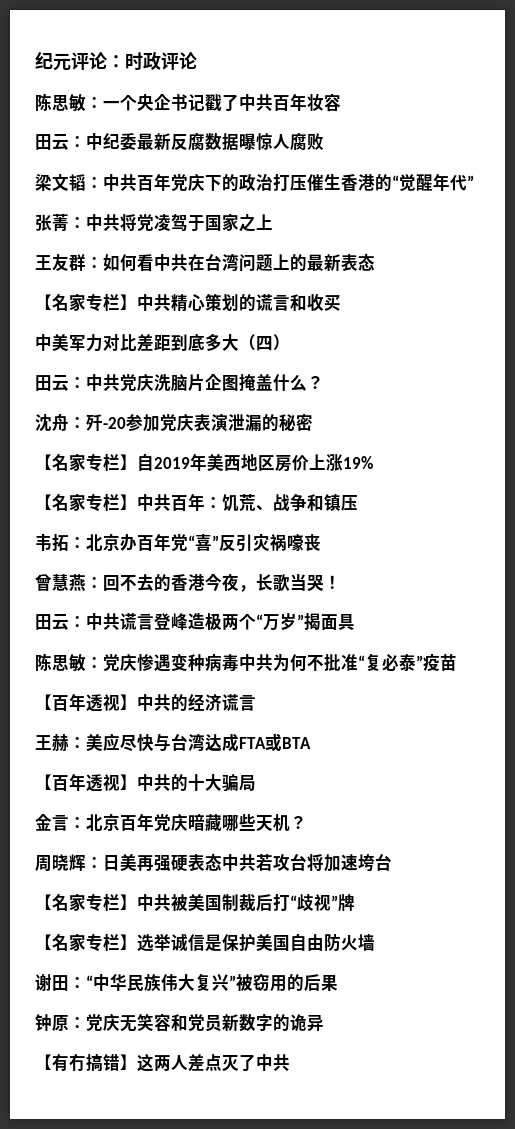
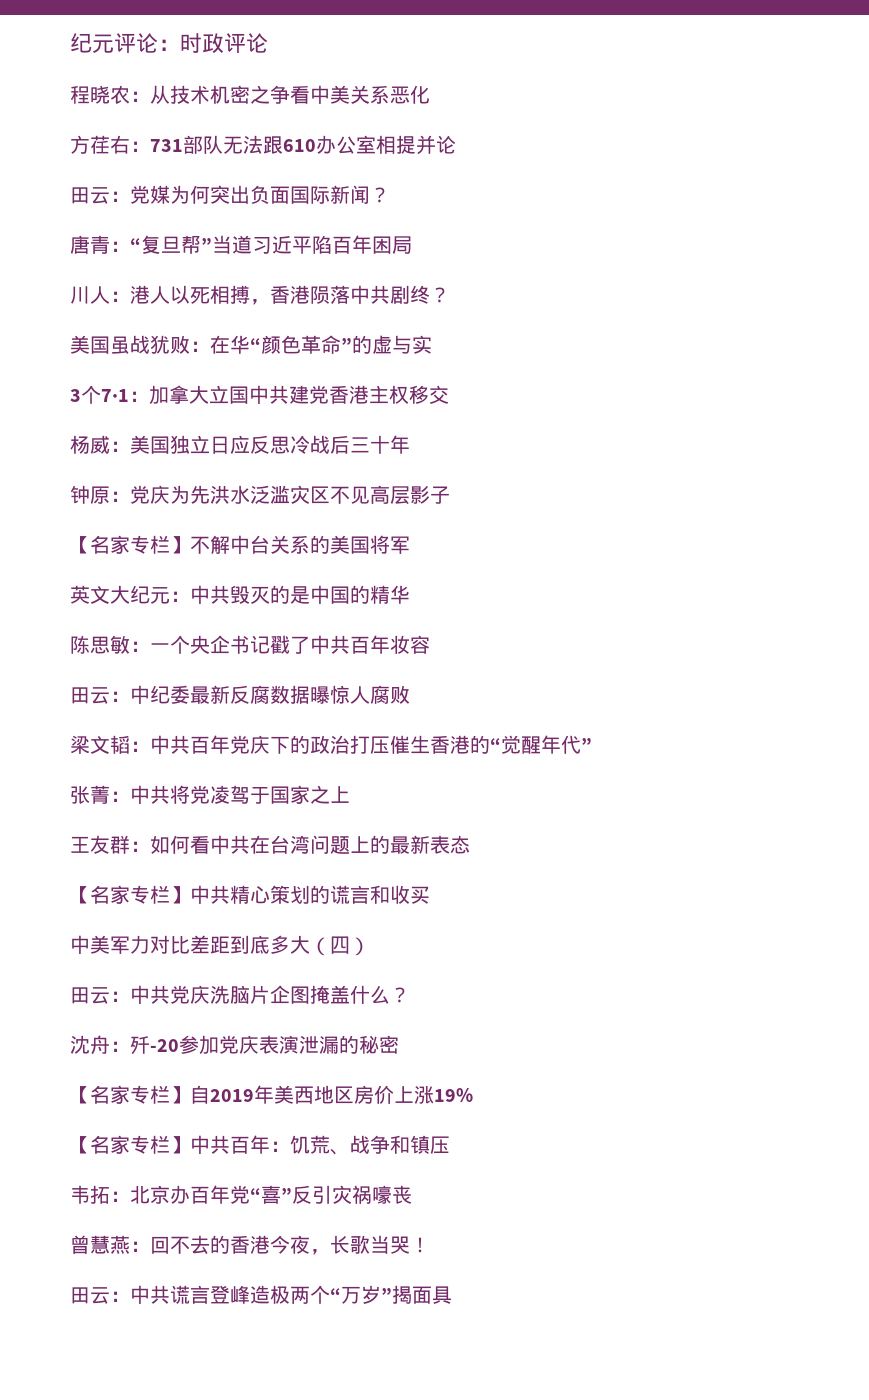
+ 程晓农：从技术机密之争看中美关系恶化
+ 方荏右：731部队无法跟610办公室相提并论
+ 田云：党媒为何突出负面国际新闻？
+ 唐青：“复旦帮”当道习近平陷百年困局
+ 川人：港人以死相搏，香港陨落中共剧终？
+ 美国虽战犹败：在华“颜色革命”的虚与实
+ 3个7·1：加拿大立国中共建党香港主权移交
+ 杨威：美国独立日应反思冷战后三十年
+ 钟原：党庆为先洪水泛滥灾区不见高层影子
+ 【名家专栏】不解中台关系的美国将军
+ 英文大纪元：中共毁灭的是中国的精华
- 陈思敏：党庆惨遇变种病毒中共为何不批准“复必泰”疫苗
- 【百年透视】中共的经济谎言
- 王赫：美应尽快与台湾达成FTA或BTA
- 【百年透视】中共的十大骗局
- 金言：北京百年党庆暗藏哪些天机？
- 周晓辉：日美再强硬表态中共若攻台将加速垮台
- 【名家专栏】中共被美国制裁后打“歧视”牌
- 【名家专栏】选举诚信是保护美国自由防火墙
- 谢田：“中华民族伟大复兴”被窃用的后果
- 钟原：党庆无笑容和党员新数字的诡异
- 【有冇搞错】这两人差点灭了中共

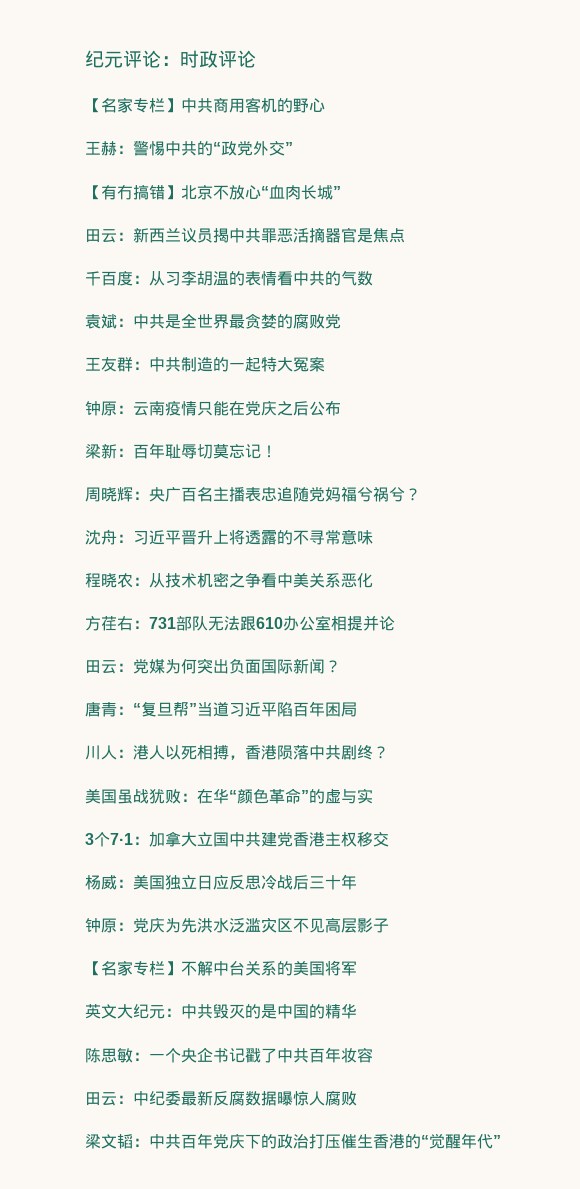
+ 【名家专栏】中共商用客机的野心
+ 王赫：警惕中共的“政党外交”
+ 【有冇搞错】北京不放心“血肉长城”
+ 田云：新西兰议员揭中共罪恶活摘器官是焦点
+ 千百度：从习李胡温的表情看中共的气数
+ 袁斌：中共是全世界最贪婪的腐败党
+ 王友群：中共制造的一起特大冤案
+ 钟原：云南疫情只能在党庆之后公布
+ 梁新：百年耻辱切莫忘记！
+ 周晓辉：央广百名主播表忠追随党妈福兮祸兮？
+ 沈舟：习近平晋升上将透露的不寻常意味
- 张菁：中共将党凌驾于国家之上
- 王友群：如何看中共在台湾问题上的最新表态
- 【名家专栏】中共精心策划的谎言和收买
- 中美军力对比差距到底多大（四）
- 田云：中共党庆洗脑片企图掩盖什么？
- 沈舟：歼-20参加党庆表演泄漏的秘密
- 【名家专栏】自2019年美西地区房价上涨19%
- 【名家专栏】中共百年：饥荒、战争和镇压
- 韦拓：北京办百年党“喜”反引灾祸嚎丧
- 曾慧燕：回不去的香港今夜，长歌当哭！
- 田云：中共谎言登峰造极两个“万岁”揭面具

